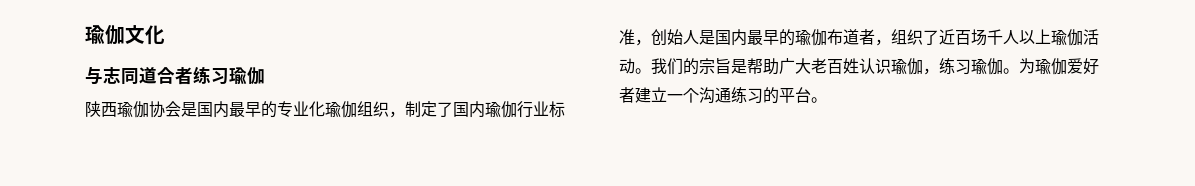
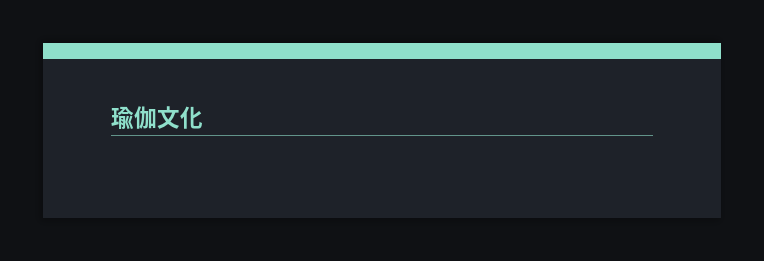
- 与志同道合者练习瑜伽
- 陕西瑜伽协会是国内最早的专业化瑜伽组织，制定了国内瑜伽行业标准，创始人是国内最早的瑜伽布道者，组织了近百场千人以上瑜伽活动。我们的宗旨是帮助广大老百姓认识瑜伽，练习瑜伽。为瑜伽爱好者建立一个沟通练习的平台。

